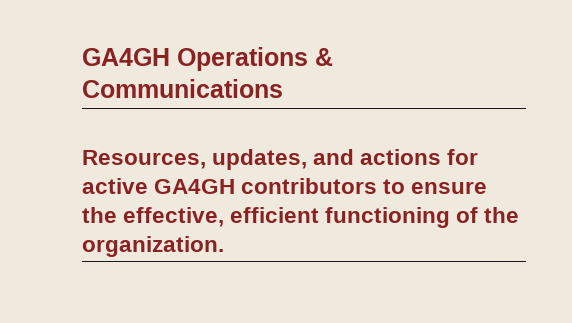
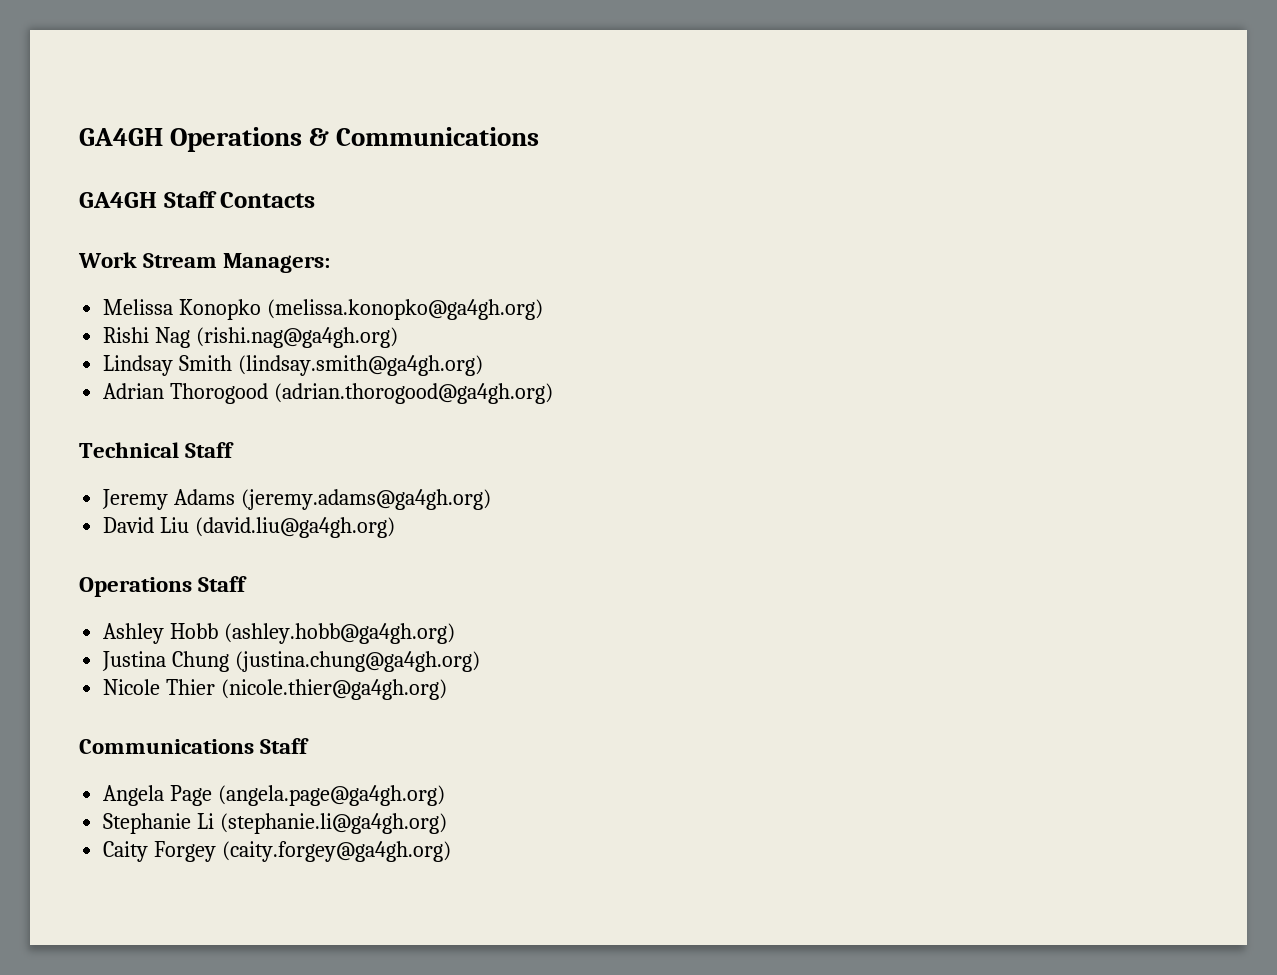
- Resources, updates, and actions for active GA4GH contributors to ensure the effective, efficient functioning of the organization.
+ GA4GH Staff Contacts
+ Work Stream Managers:
+ Melissa Konopko (melissa.konopko@ga4gh.org)
+ Rishi Nag (rishi.nag@ga4gh.org)
+ Lindsay Smith (lindsay.smith@ga4gh.org)
+ Adrian Thorogood (adrian.thorogood@ga4gh.org)
+ Technical Staff
+ Jeremy Adams (jeremy.adams@ga4gh.org)
+ David Liu (david.liu@ga4gh.org)
+ Operations Staff
+ Ashley Hobb (ashley.hobb@ga4gh.org)
+ Justina Chung (justina.chung@ga4gh.org)
+ Nicole Thier (nicole.thier@ga4gh.org)
+ Communications Staff
+ Angela Page (angela.page@ga4gh.org)
+ Stephanie Li (stephanie.li@ga4gh.org)
+ Caity Forgey (caity.forgey@ga4gh.org)

